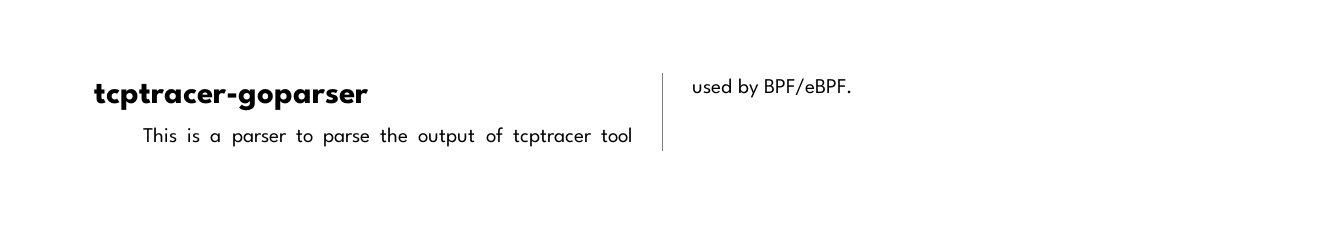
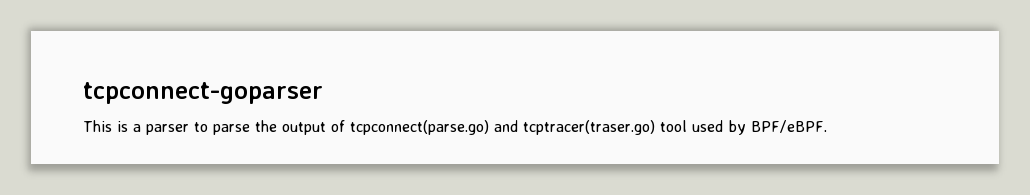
- tcptracer-goparser
+ tcpconnect-goparser
- This is a parser to parse the output of tcptracer tool used by BPF/eBPF.
+ This is a parser to parse the output of tcpconnect(parse.go) and tcptracer(traser.go) tool used by BPF/eBPF.

